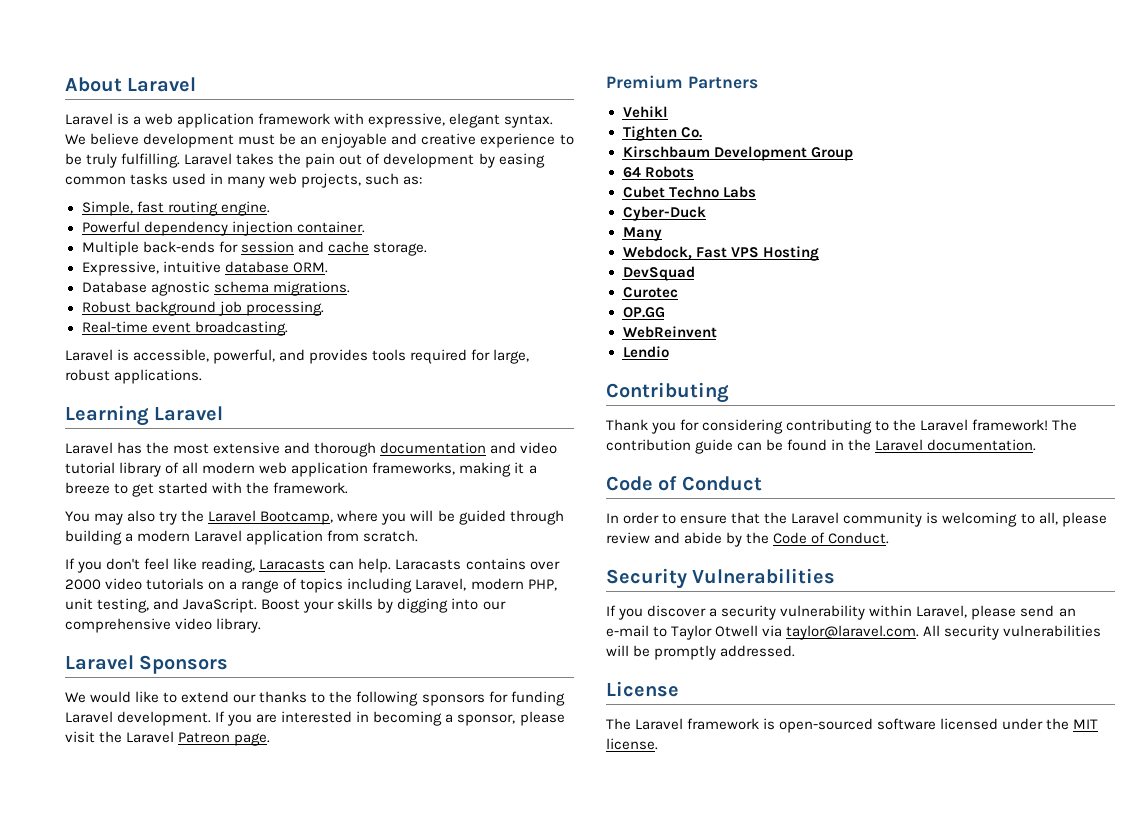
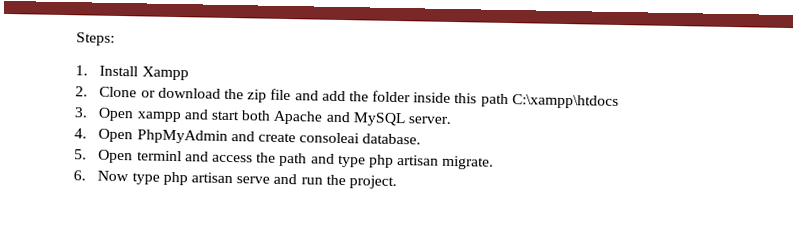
- About Laravel
- Laravel is a web application framework with expressive, elegant syntax. We believe development must be an enjoyable and creative experience to be truly fulfilling. Laravel takes the pain out of development by easing common tasks used in many web projects, such as:
- Simple, fast routing engine.
- Powerful dependency injection container.
- Multiple back-ends for session and cache storage.
- Expressive, intuitive database ORM.
- Database agnostic schema migrations.
- Robust background job processing.
- Real-time event broadcasting.
- Laravel is accessible, powerful, and provides tools required for large, robust applications.
- Learning Laravel
- Laravel has the most extensive and thorough documentation and video tutorial library of all modern web application frameworks, making it a breeze to get started with the framework.
- You may also try the Laravel Bootcamp, where you will be guided through building a modern Laravel application from scratch.
- If you don't feel like reading, Laracasts can help. Laracasts contains over 2000 video tutorials on a range of topics including Laravel, modern PHP, unit testing, and JavaScript. Boost your skills by digging into our comprehensive video library.
- Laravel Sponsors
- We would like to extend our thanks to the following sponsors for funding Laravel development. If you are interested in becoming a sponsor, please visit the Laravel Patreon page.
- Premium Partners
- Vehikl
- Tighten Co.
- Kirschbaum Development Group
- 64 Robots
- Cubet Techno Labs
- Cyber-Duck
- Many
- Webdock, Fast VPS Hosting
- DevSquad
- Curotec
- OP.GG
- WebReinvent
- Lendio
- Contributing
- Thank you for considering contributing to the Laravel framework! The contribution guide can be found in the Laravel documentation.
- Code of Conduct
- In order to ensure that the Laravel community is welcoming to all, please review and abide by the Code of Conduct.
- Security Vulnerabilities
- If you discover a security vulnerability within Laravel, please send an e-mail to Taylor Otwell via taylor@laravel.com. All security vulnerabilities will be promptly addressed.
- License
- The Laravel framework is open-sourced software licensed under the MIT license.
+ Steps:
+ 1. Install Xampp
+ 2. Clone or download the zip file and add the folder inside this path C:\xampp\htdocs
+ 3. Open xampp and start both Apache and MySQL server.
+ 4. Open PhpMyAdmin and create consoleai database.
+ 5. Open terminl and access the path and type php artisan migrate.
+ 6. Now type php artisan serve and run the project.

